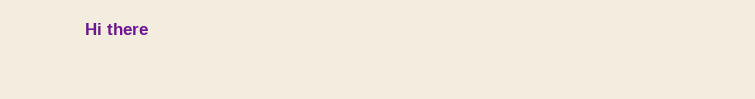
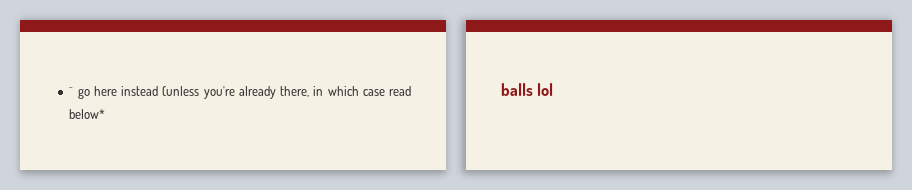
- Hi there
+ ^ go here instead (unless you're already there, in which case read below*
+ balls lol

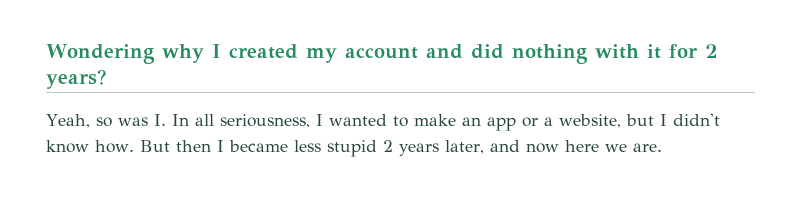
- ^ go here instead (unless you're already there, in which case read below*
- balls lol
+ Wondering why I created my account and did nothing with it for 2 years?
+ Yeah, so was I. In all seriousness, I wanted to make an app or a website, but I didn't know how. But then I became less stupid 2 years later, and now here we are.

